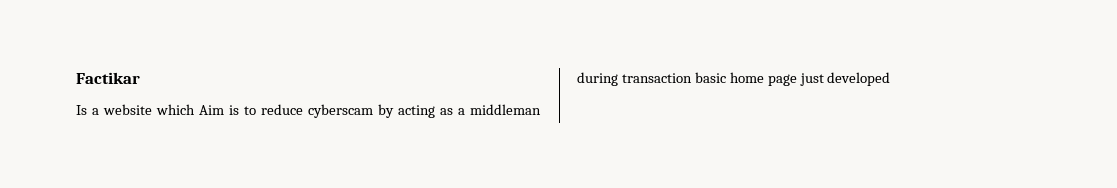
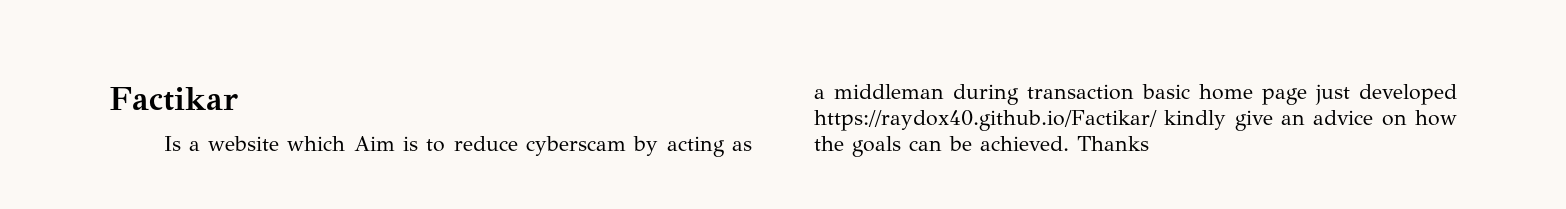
- Is a website which Aim is to reduce cyberscam by acting as a middleman during transaction basic home page just developed
+ Is a website which Aim is to reduce cyberscam by acting as a middleman during transaction basic home page just developed https://raydox40.github.io/Factikar/ kindly give an advice on how the goals can be achieved. Thanks

